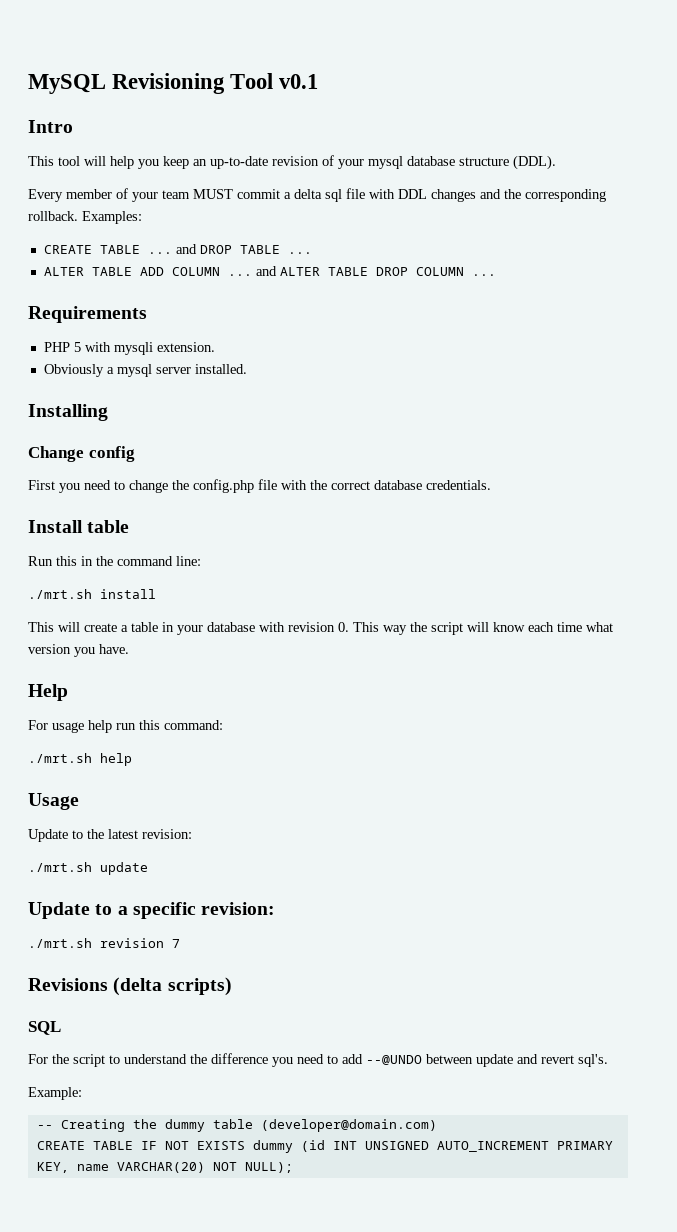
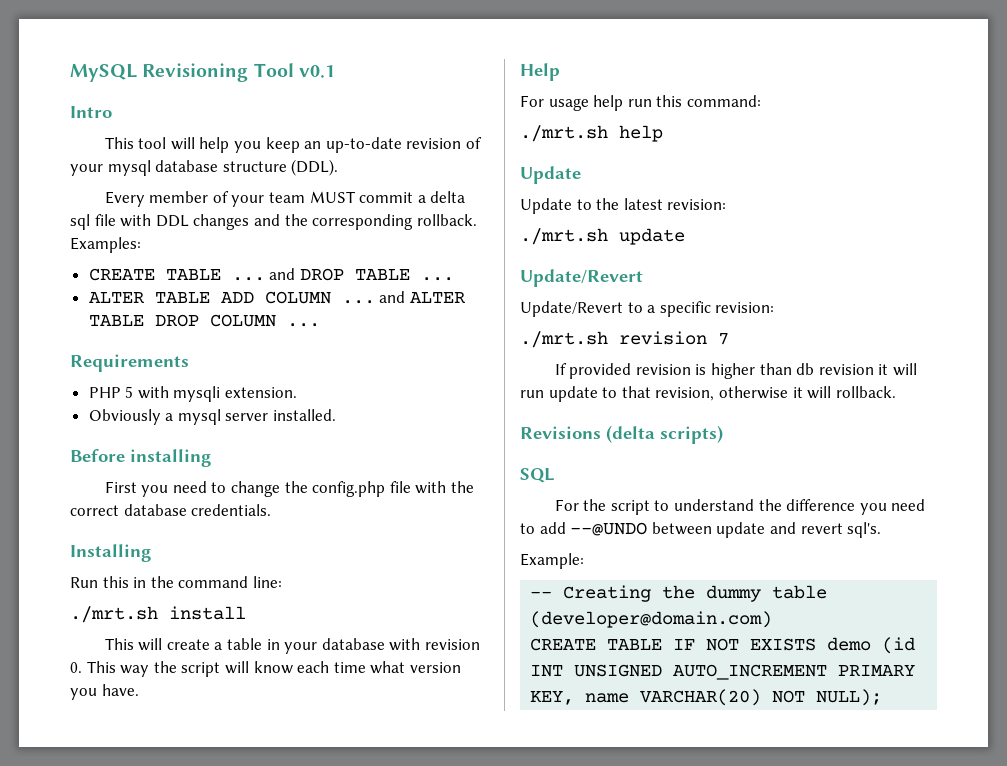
- Installing
- Change config
+ Before installing
- Install table
+ Installing
  ./mrt.sh help
- Usage
+ Update
  ./mrt.sh update
- Update to a specific revision:
+ Update/Revert
+ Update/Revert to a specific revision:
+ If provided revision is higher than db revision it will run update to that revision, otherwise it will rollback.
- CREATE TABLE IF NOT EXISTS dummy (id INT UNSIGNED AUTO_INCREMENT PRIMARY KEY, name VARCHAR(20) NOT NULL);
+ CREATE TABLE IF NOT EXISTS demo (id INT UNSIGNED AUTO_INCREMENT PRIMARY KEY, name VARCHAR(20) NOT NULL);

